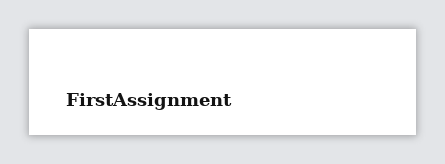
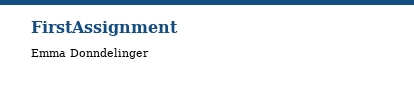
+ Emma Donndelinger

